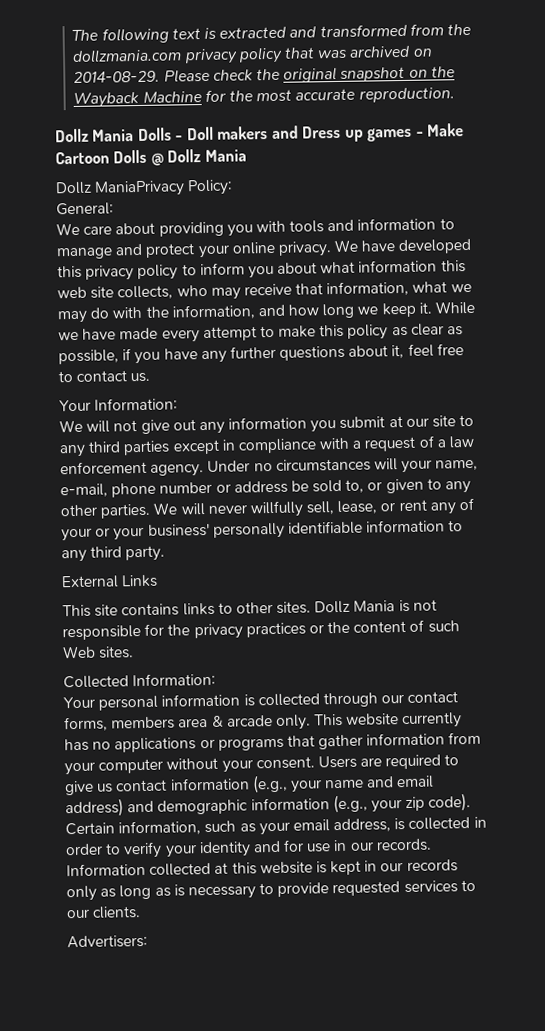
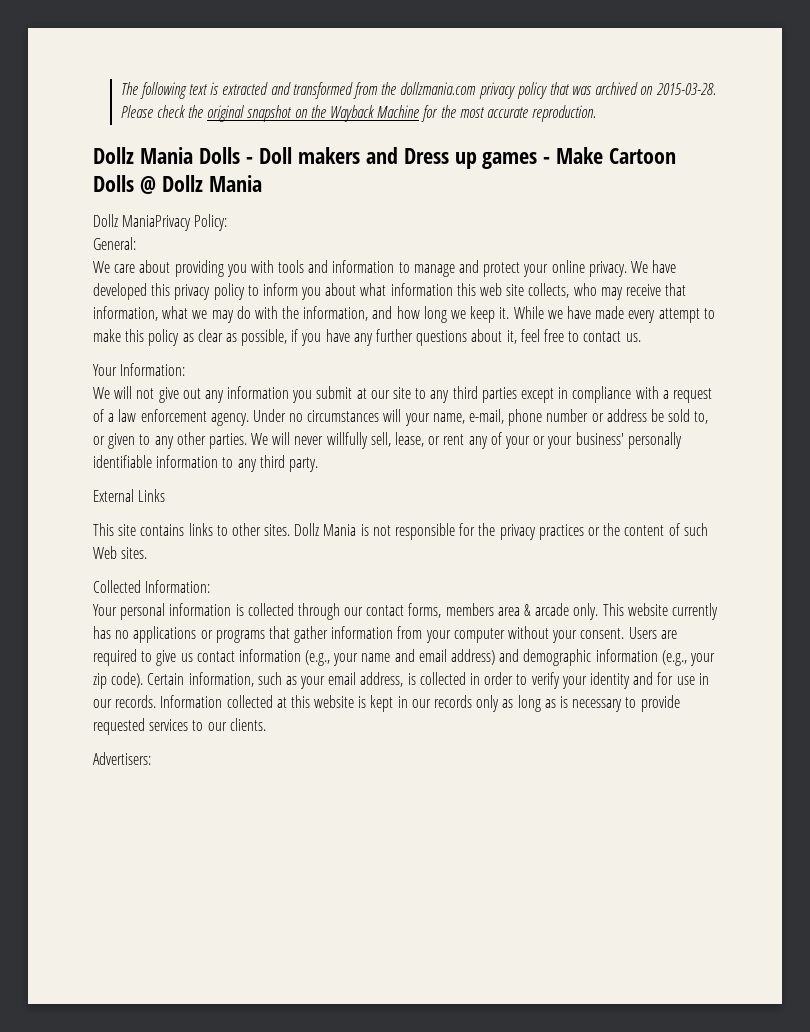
- The following text is extracted and transformed from the dollzmania.com privacy policy that was archived on 2014-08-29.
+ The following text is extracted and transformed from the dollzmania.com privacy policy that was archived on 2015-03-28.

